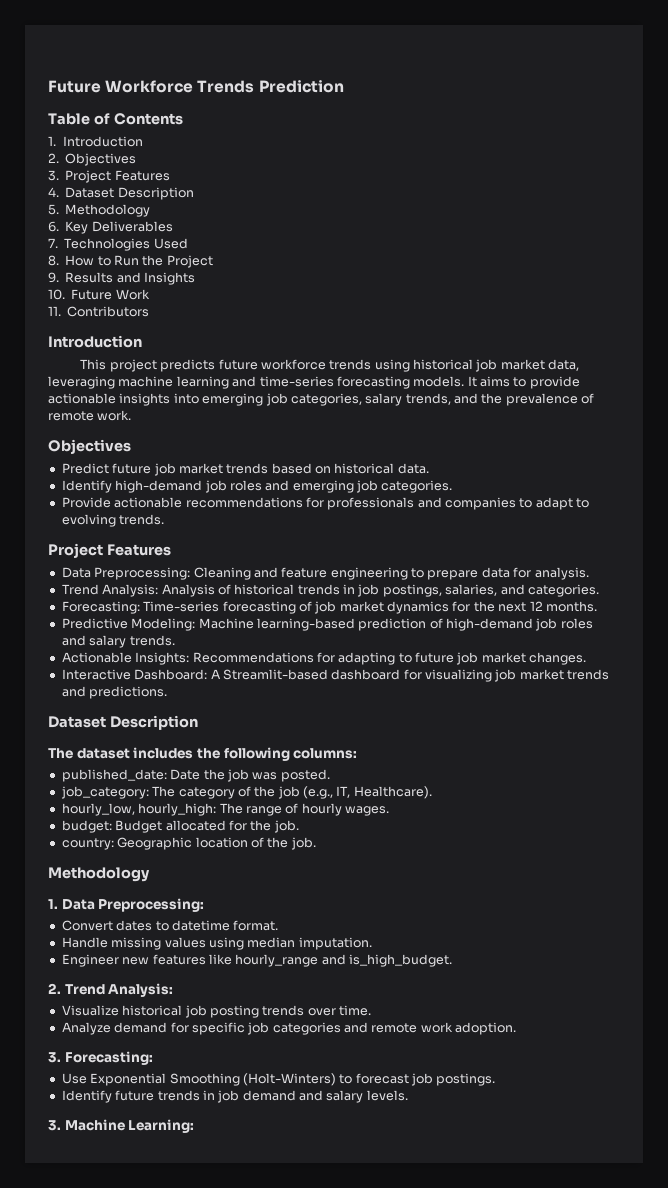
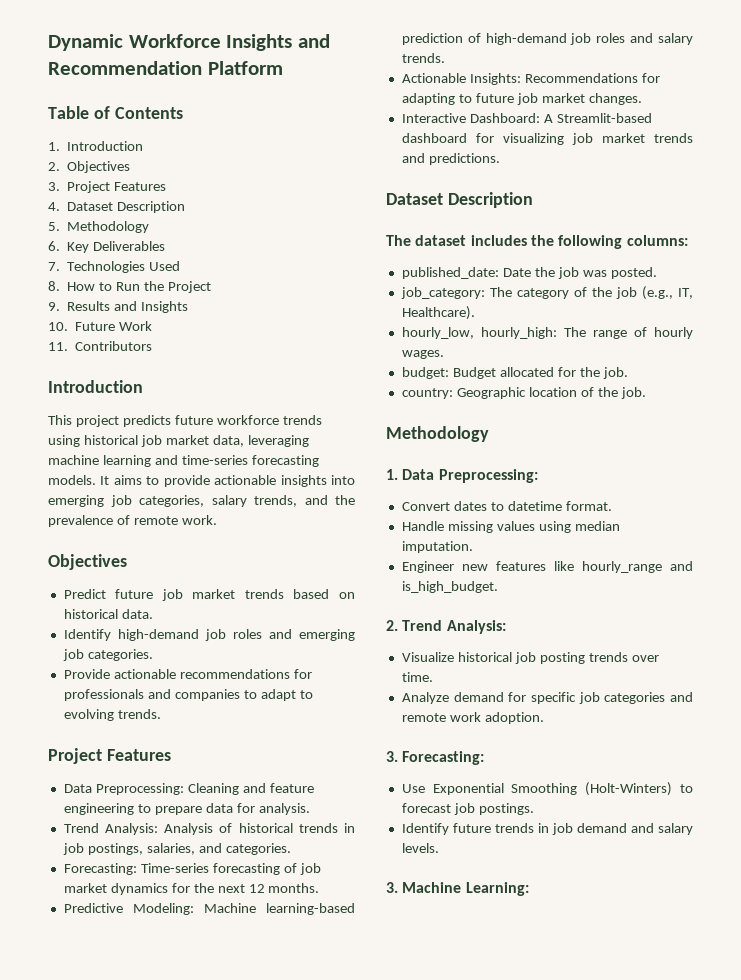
- Future Workforce Trends Prediction
+ Dynamic Workforce Insights and Recommendation Platform

